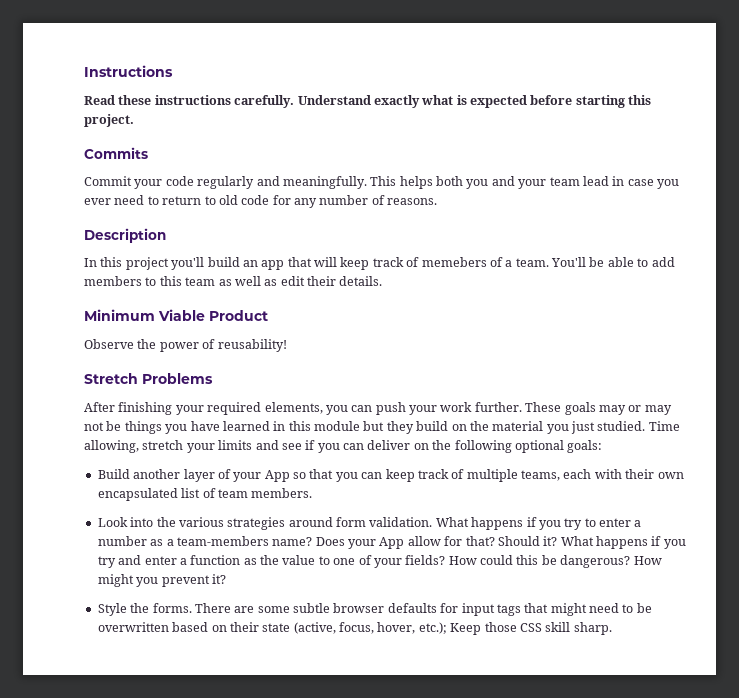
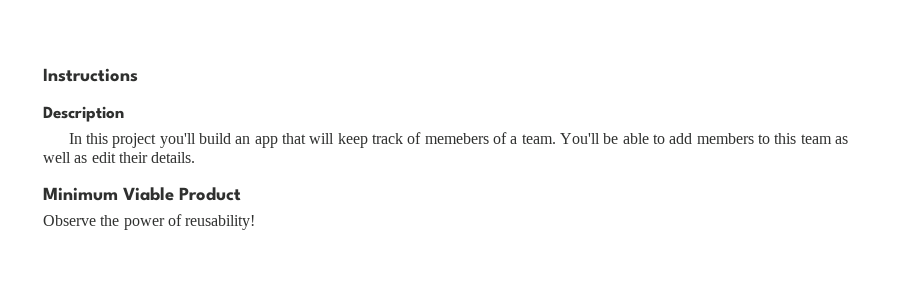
- Read these instructions carefully. Understand exactly what is expected before starting this project.
- Commits
- Commit your code regularly and meaningfully. This helps both you and your team lead in case you ever need to return to old code for any number of reasons.
- Stretch Problems
- After finishing your required elements, you can push your work further. These goals may or may not be things you have learned in this module but they build on the material you just studied. Time allowing, stretch your limits and see if you can deliver on the following optional goals:
- Build another layer of your App so that you can keep track of multiple teams, each with their own encapsulated list of team members.
- Look into the various strategies around form validation. What happens if you try to enter a number as a team-members name? Does your App allow for that? Should it? What happens if you try and enter a function as the value to one of your fields? How could this be dangerous? How might you prevent it?
- Style the forms. There are some subtle browser defaults for input tags that might need to be overwritten based on their state (active, focus, hover, etc.); Keep those CSS skill sharp.

